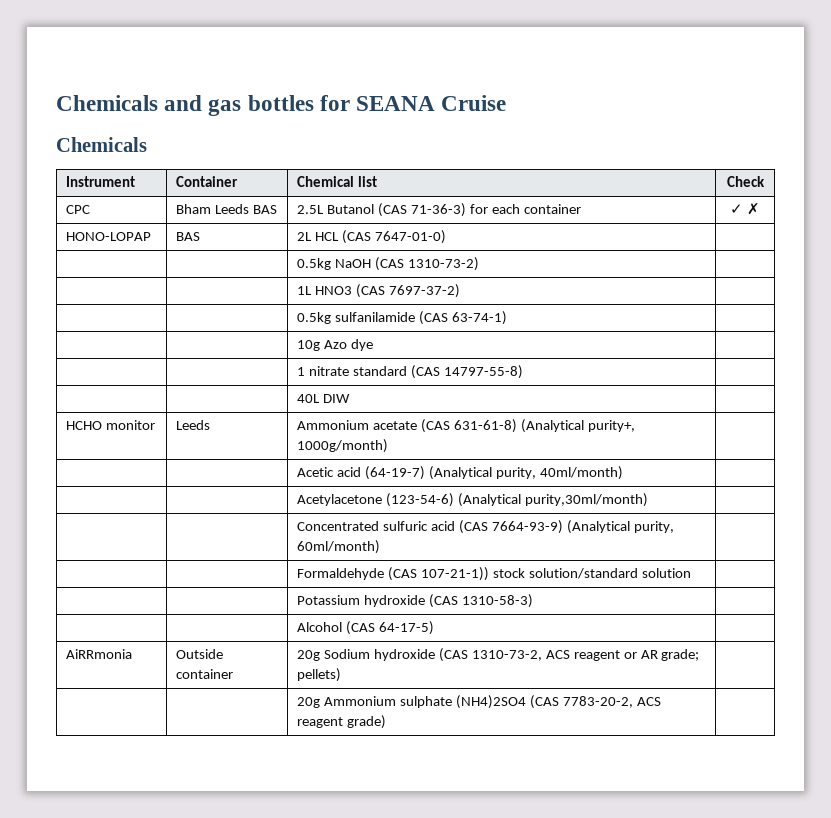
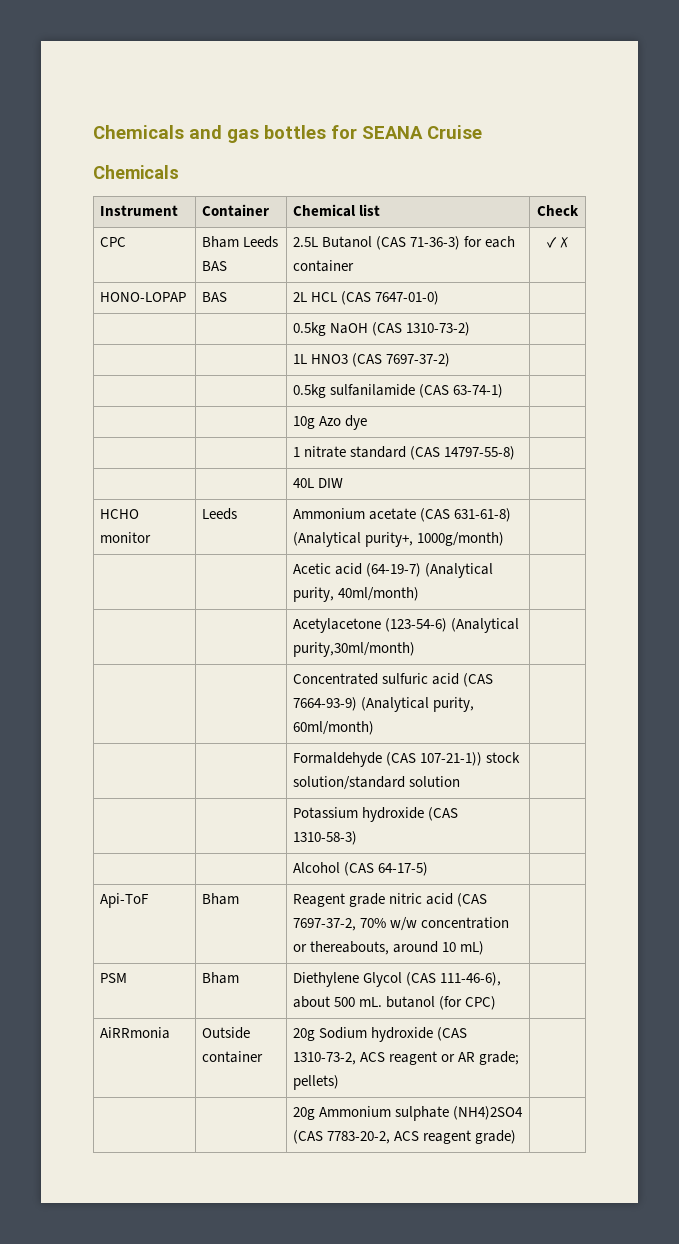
+ Api-ToF | Bham | Reagent grade nitric acid (CAS 7697-37-2, 70% w/w concentration or thereabouts, around 10 mL) |
+ PSM | Bham | Diethylene Glycol (CAS 111-46-6), about 500 mL. butanol (for CPC) |

